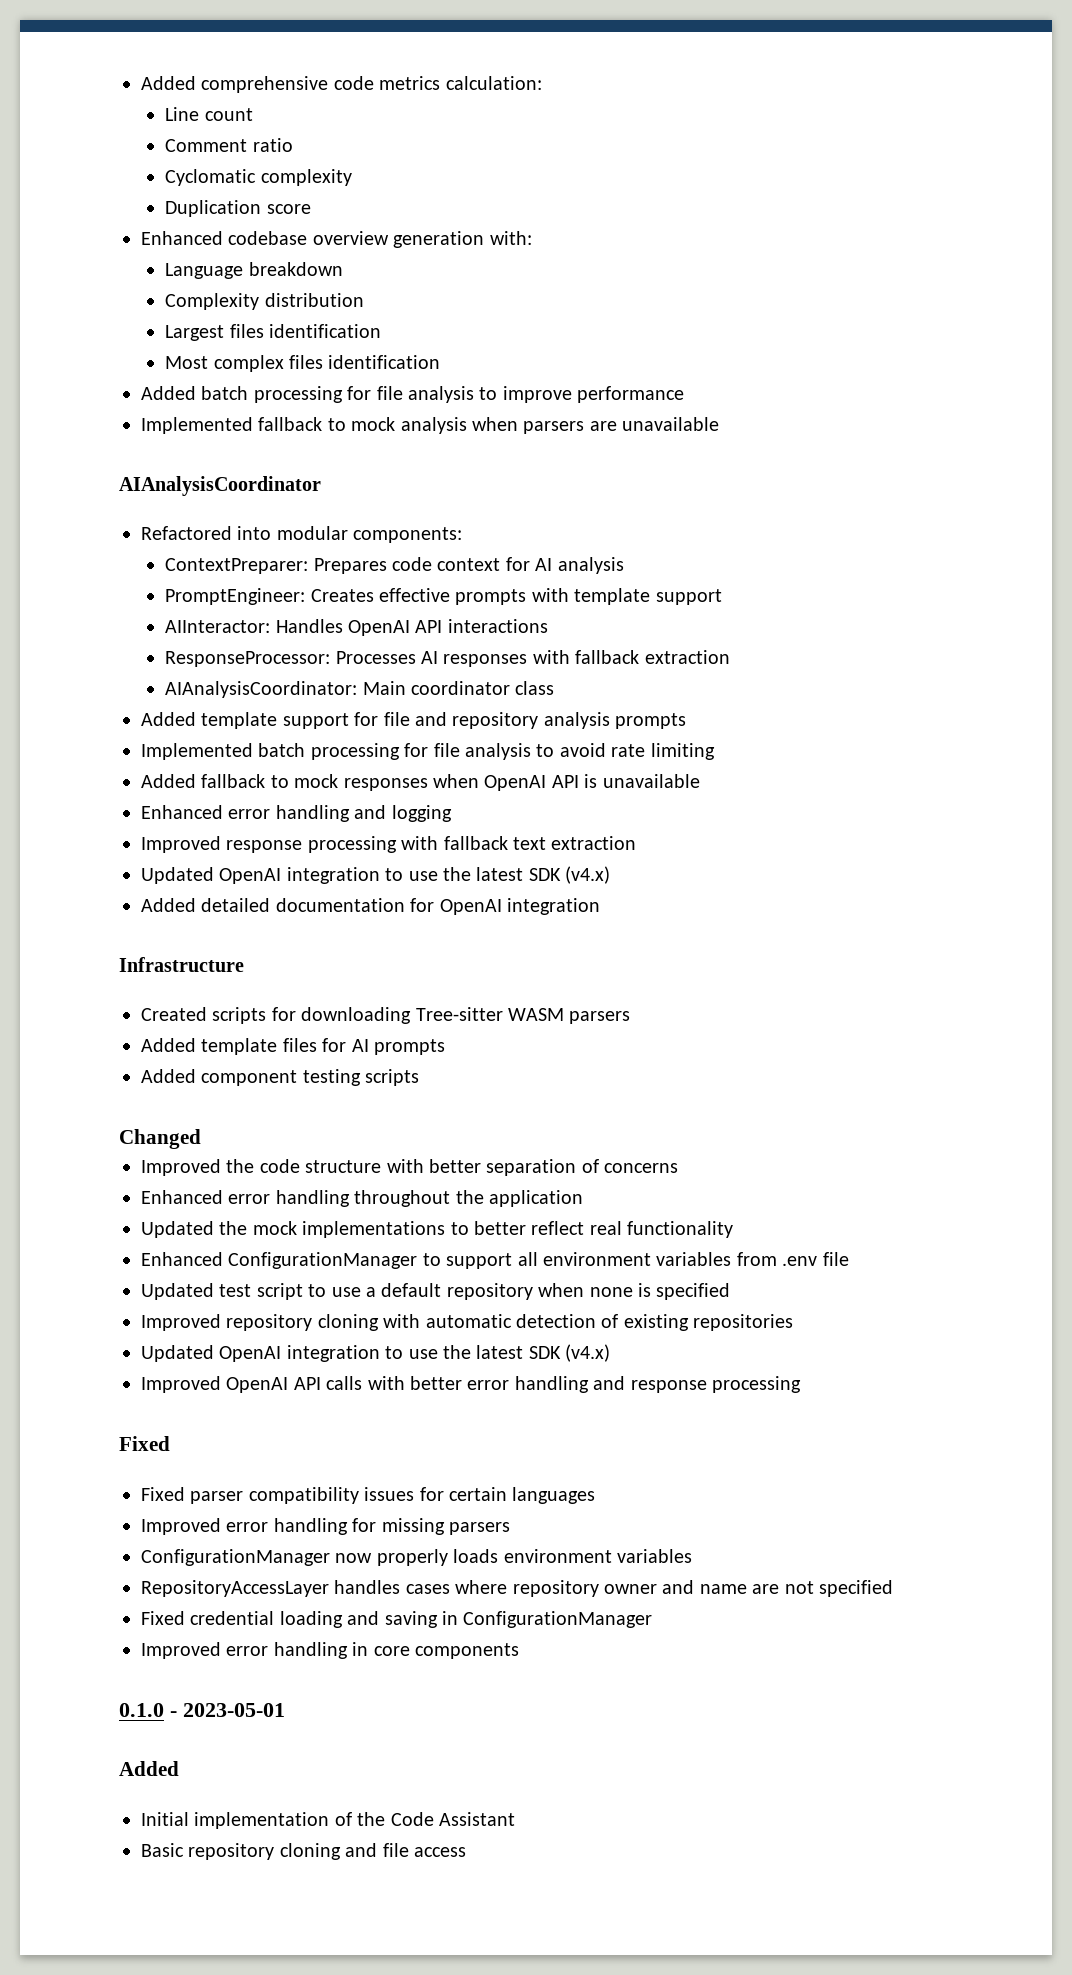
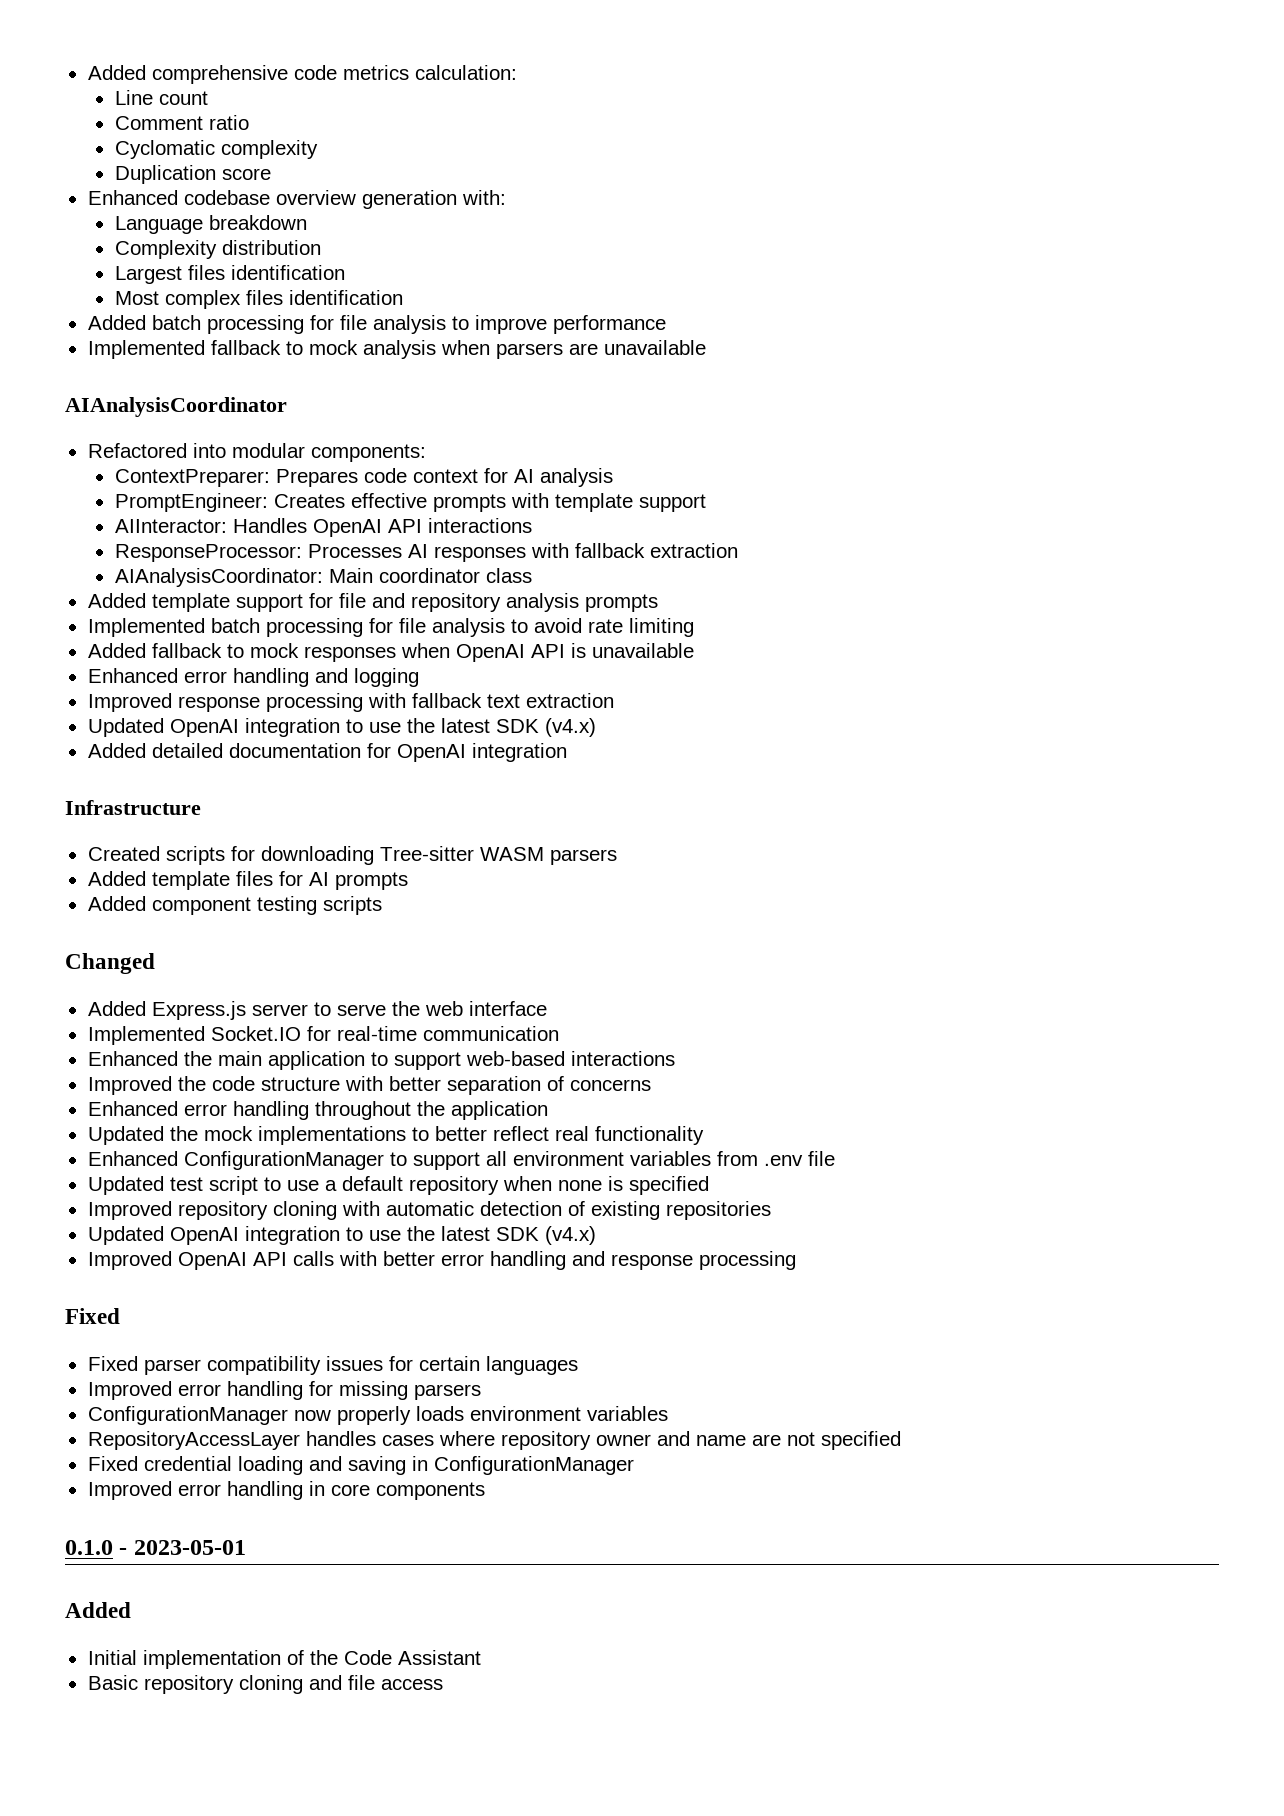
+ Added Express.js server to serve the web interface
+ Implemented Socket.IO for real-time communication
+ Enhanced the main application to support web-based interactions

